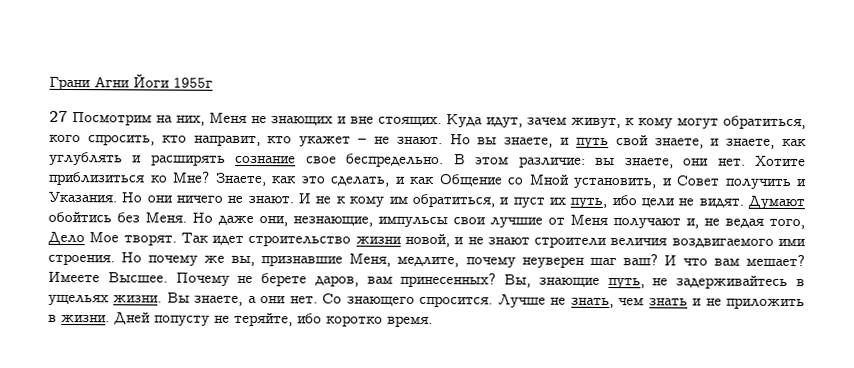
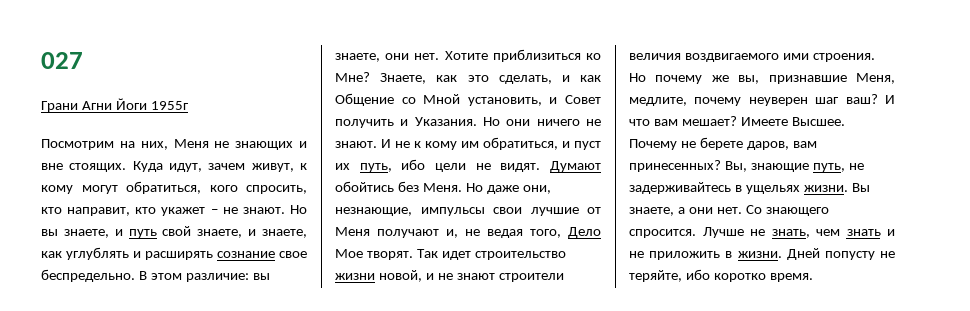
+ 027
- 27 Посмотрим на них, Меня не знающих и вне стоящих.
+ Посмотрим на них, Меня не знающих и вне стоящих.

